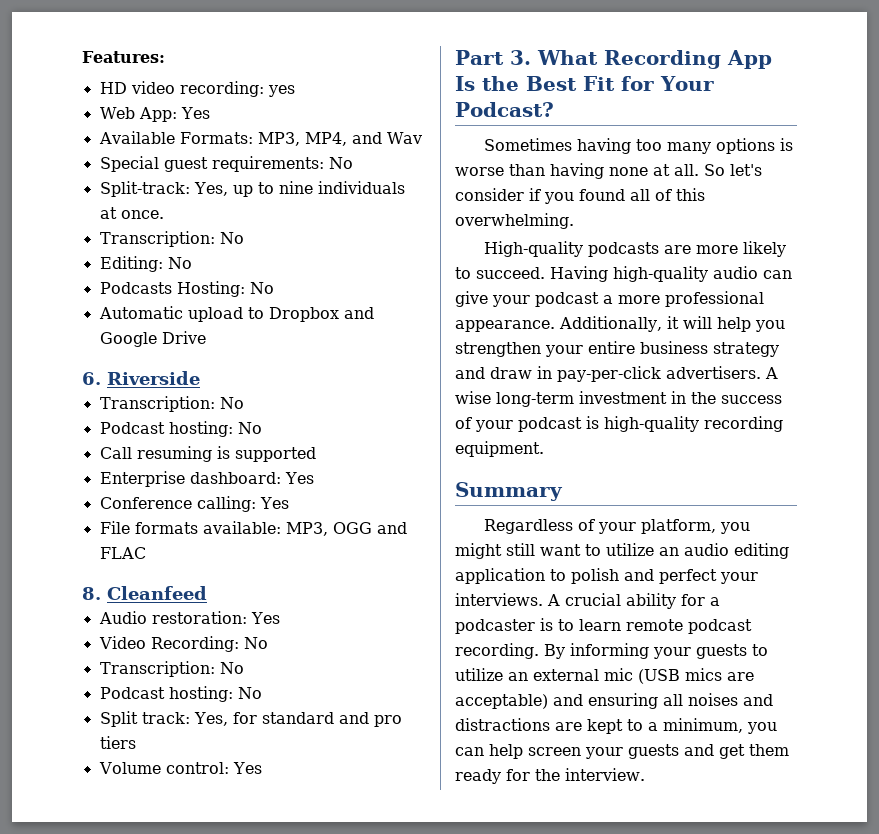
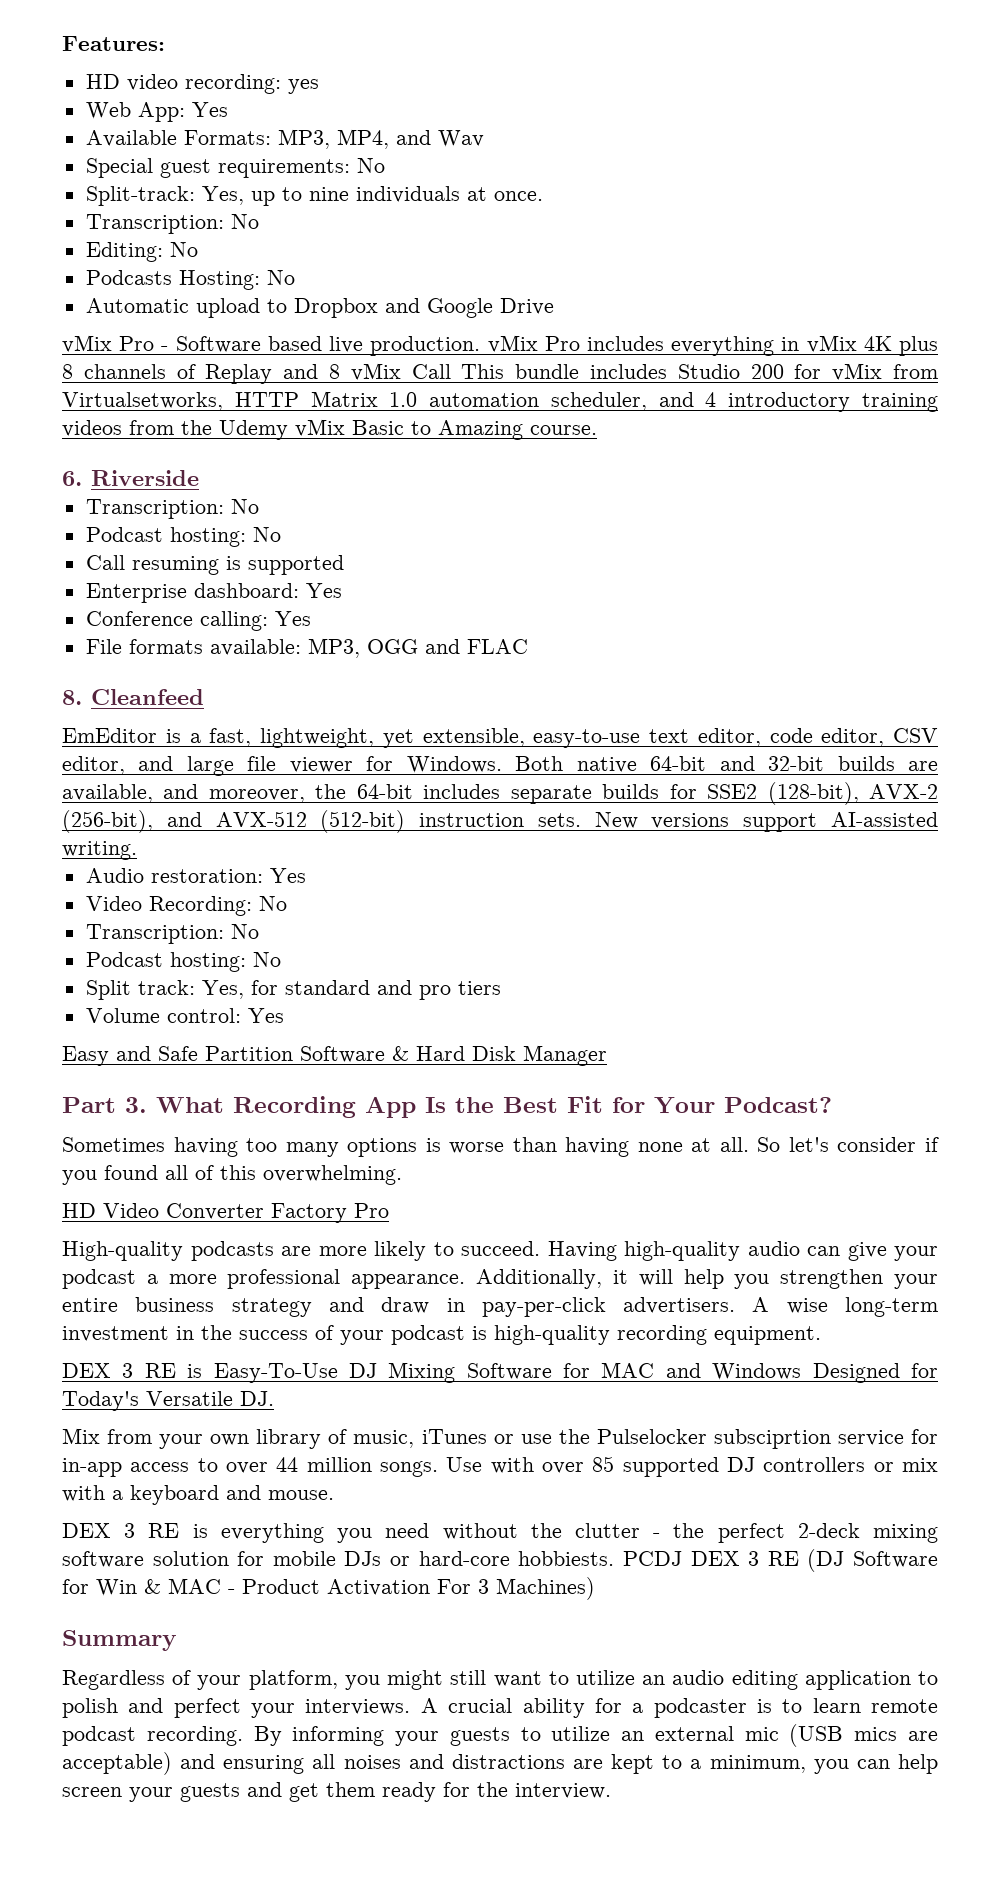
+ vMix Pro - Software based live production. vMix Pro includes everything in vMix 4K plus 8 channels of Replay and 8 vMix Call This bundle includes Studio 200 for vMix from Virtualsetworks, HTTP Matrix 1.0 automation scheduler, and 4 introductory training videos from the Udemy vMix Basic to Amazing course.
+ EmEditor is a fast, lightweight, yet extensible, easy-to-use text editor, code editor, CSV editor, and large file viewer for Windows. Both native 64-bit and 32-bit builds are available, and moreover, the 64-bit includes separate builds for SSE2 (128-bit), AVX-2 (256-bit), and AVX-512 (512-bit) instruction sets. New versions support AI-assisted writing.
+ Easy and Safe Partition Software & Hard Disk Manager
+ HD Video Converter Factory Pro
+ DEX 3 RE is Easy-To-Use DJ Mixing Software for MAC and Windows Designed for Today's Versatile DJ.
+ Mix from your own library of music, iTunes or use the Pulselocker subsciprtion service for in-app access to over 44 million songs. Use with over 85 supported DJ controllers or mix with a keyboard and mouse.
+ DEX 3 RE is everything you need without the clutter - the perfect 2-deck mixing software solution for mobile DJs or hard-core hobbiests. PCDJ DEX 3 RE (DJ Software for Win & MAC - Product Activation For 3 Machines)

